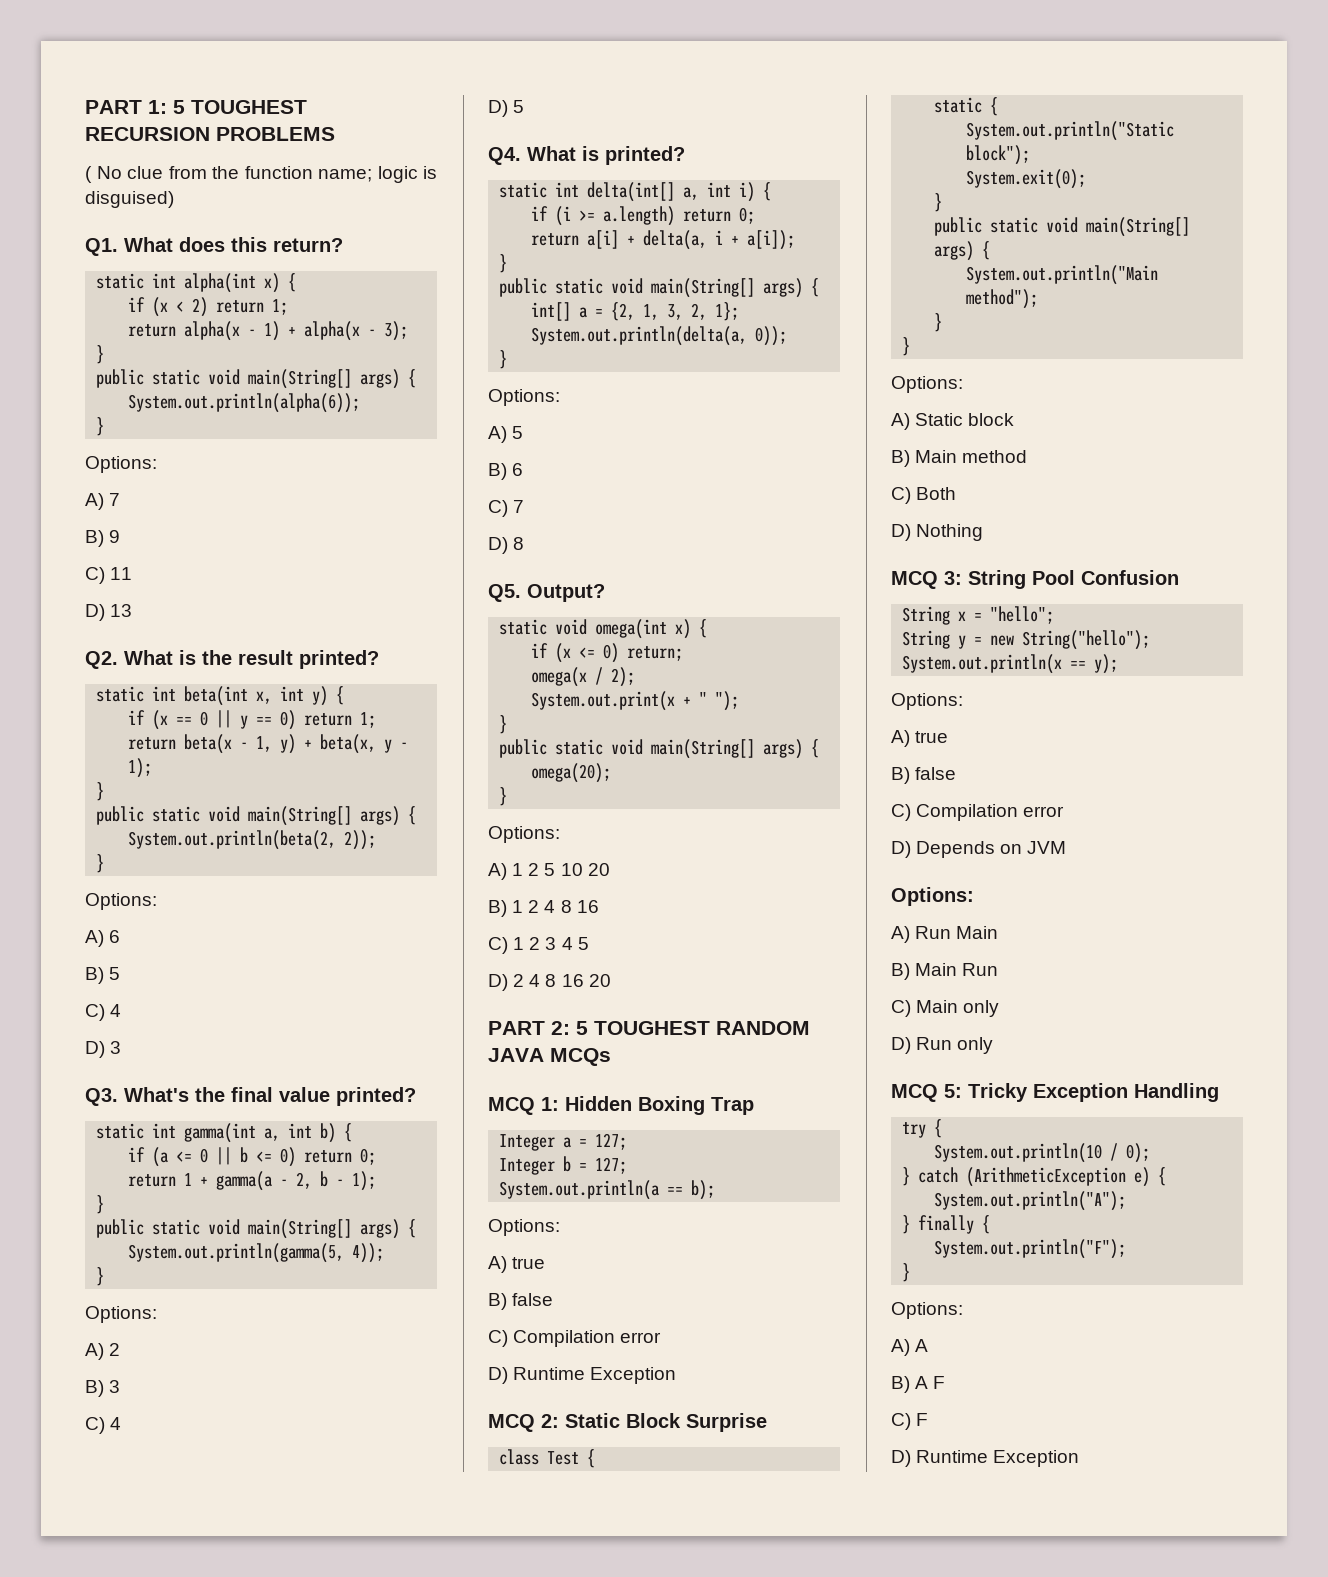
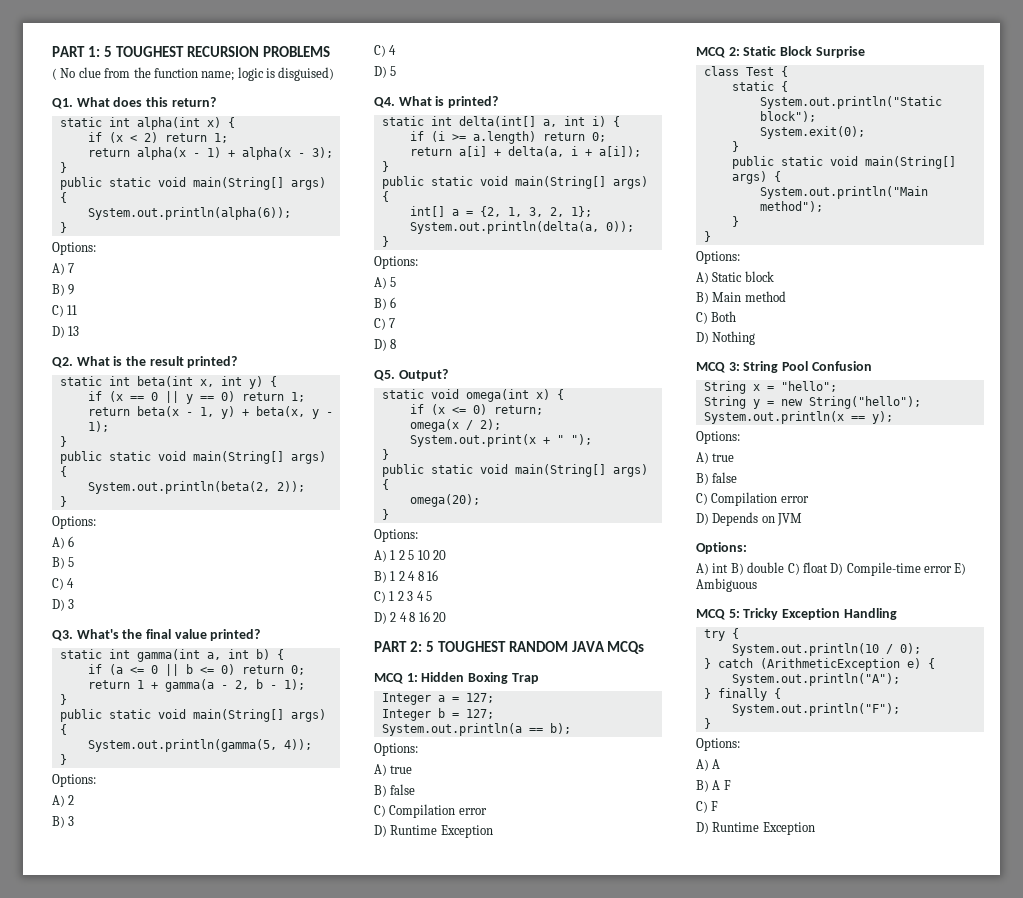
- A) Run Main
- B) Main Run
- C) Main only
- D) Run only
+ A) int B) double C) float D) Compile-time error E) Ambiguous

